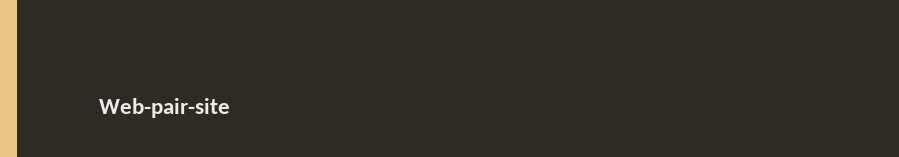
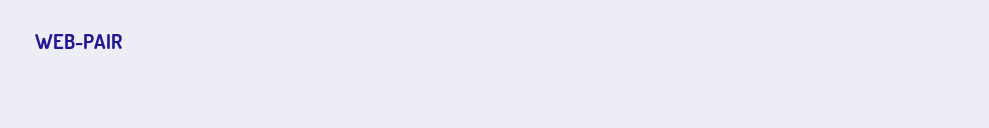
- Web-pair-site
+ WEB-PAIR

